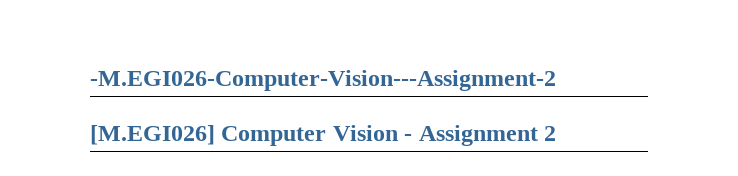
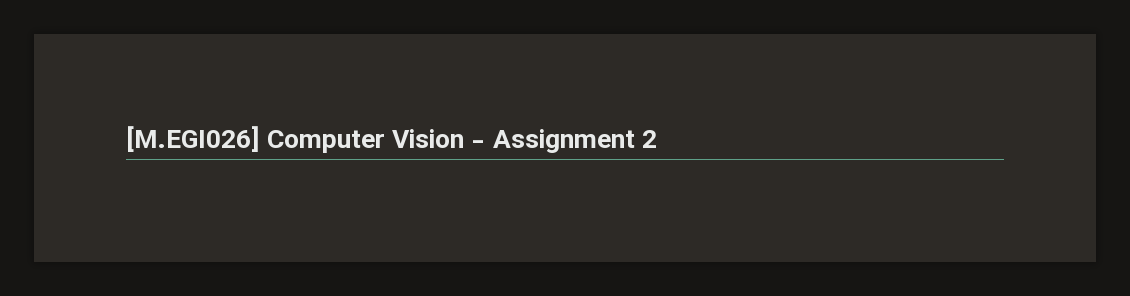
- -M.EGI026-Computer-Vision---Assignment-2

